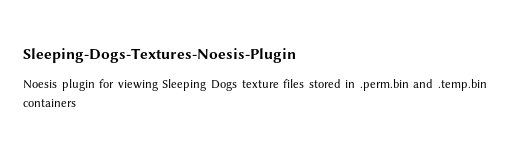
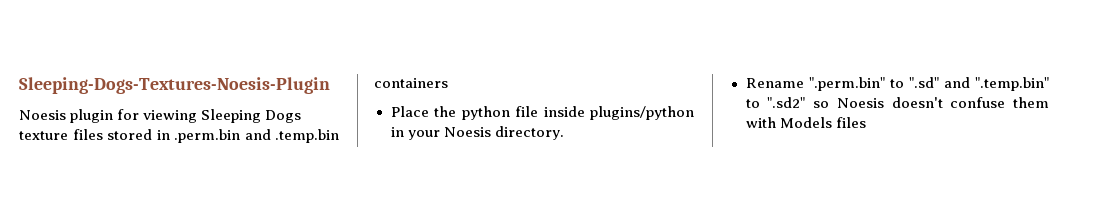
+ Place the python file inside plugins/python in your Noesis directory.
+ Rename ".perm.bin" to ".sd" and ".temp.bin" to ".sd2" so Noesis doesn't confuse them with Models files

